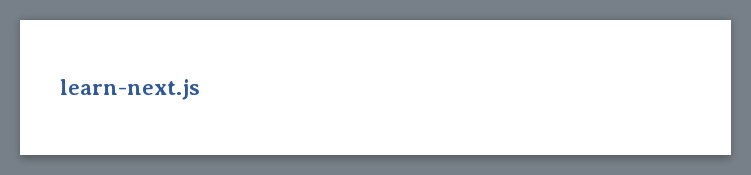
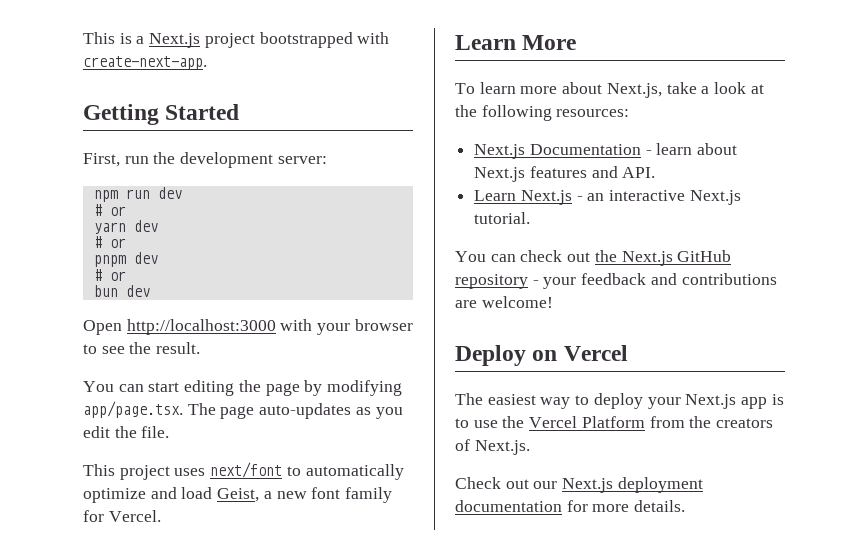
- learn-next.js
+ This is a Next.js project bootstrapped with create-next-app.
+ Getting Started
+ First, run the development server:
+ npm run dev
+ # or
+ yarn dev
+ # or
+ pnpm dev
+ # or
+ bun dev
+ Open http://localhost:3000 with your browser to see the result.
+ You can start editing the page by modifying app/page.tsx. The page auto-updates as you edit the file.
+ This project uses next/font to automatically optimize and load Geist, a new font family for Vercel.
+ Learn More
+ To learn more about Next.js, take a look at the following resources:
+ Next.js Documentation - learn about Next.js features and API.
+ Learn Next.js - an interactive Next.js tutorial.
+ You can check out the Next.js GitHub repository - your feedback and contributions are welcome!
+ Deploy on Vercel
+ The easiest way to deploy your Next.js app is to use the Vercel Platform from the creators of Next.js.
+ Check out our Next.js deployment documentation for more details.

